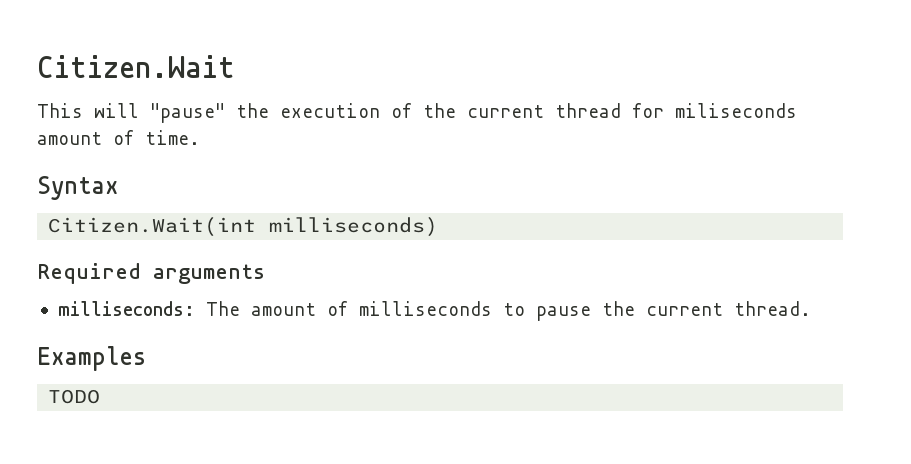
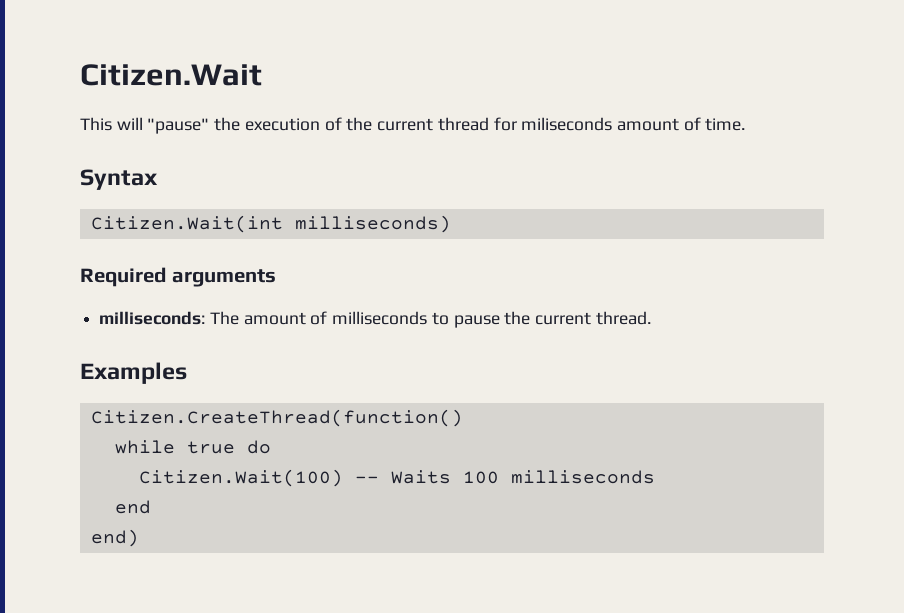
- TODO
+ Citizen.CreateThread(function()
+ while true do
+ Citizen.Wait(100) -- Waits 100 milliseconds
+ end
+ end)

